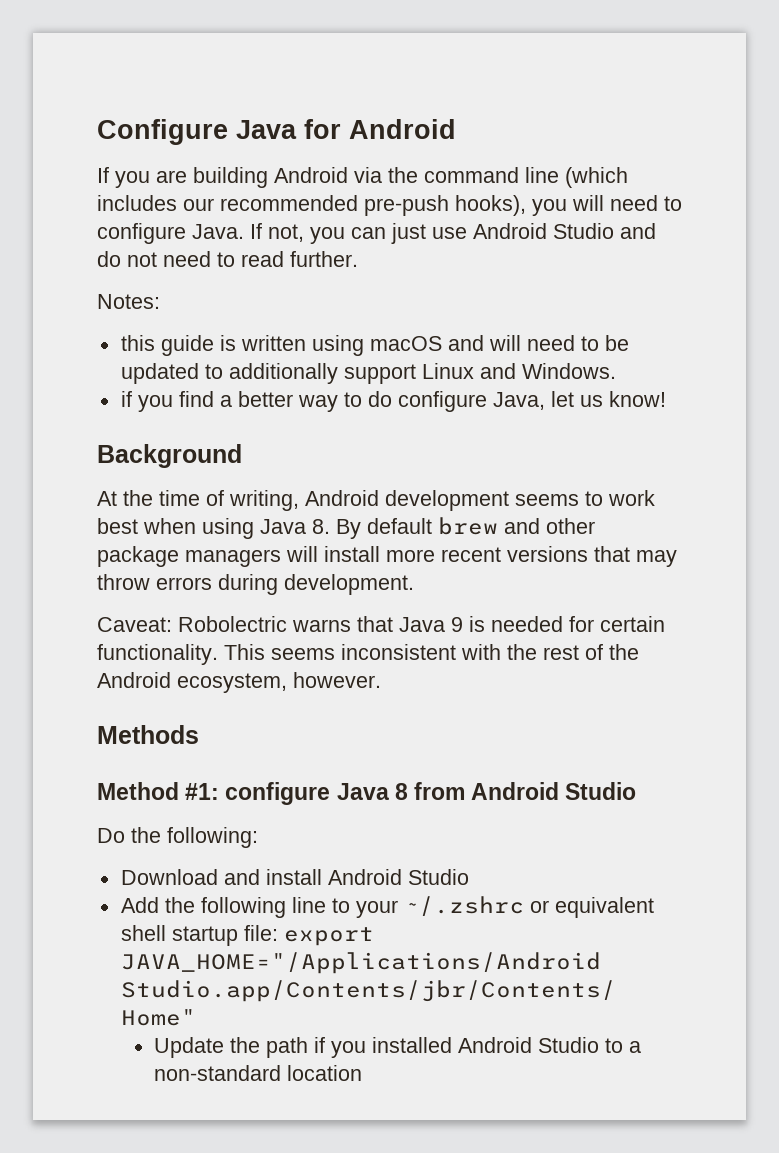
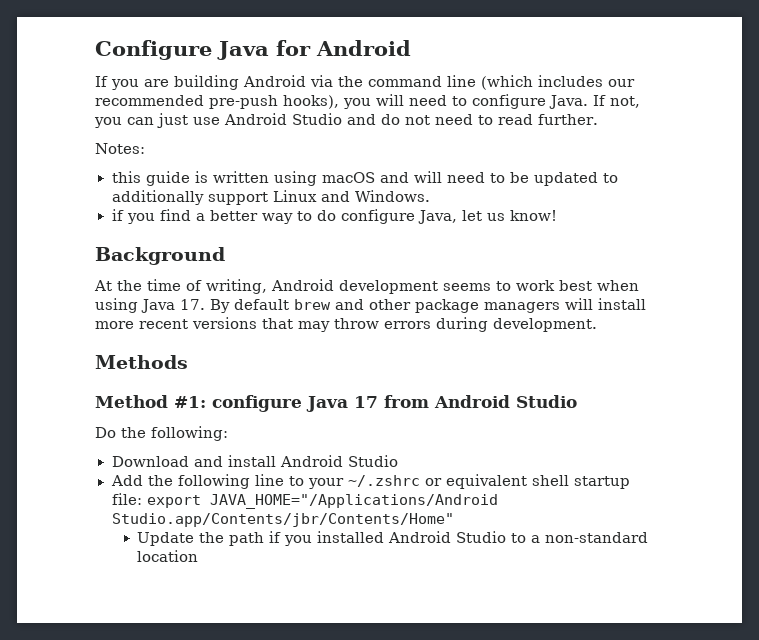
- At the time of writing, Android development seems to work best when using Java 8. By default brew and other package managers will install more recent versions that may throw errors during development.
+ At the time of writing, Android development seems to work best when using Java 17. By default brew and other package managers will install more recent versions that may throw errors during development.
- Caveat: Robolectric warns that Java 9 is needed for certain functionality. This seems inconsistent with the rest of the Android ecosystem, however.
- Method #1: configure Java 8 from Android Studio
+ Method #1: configure Java 17 from Android Studio

